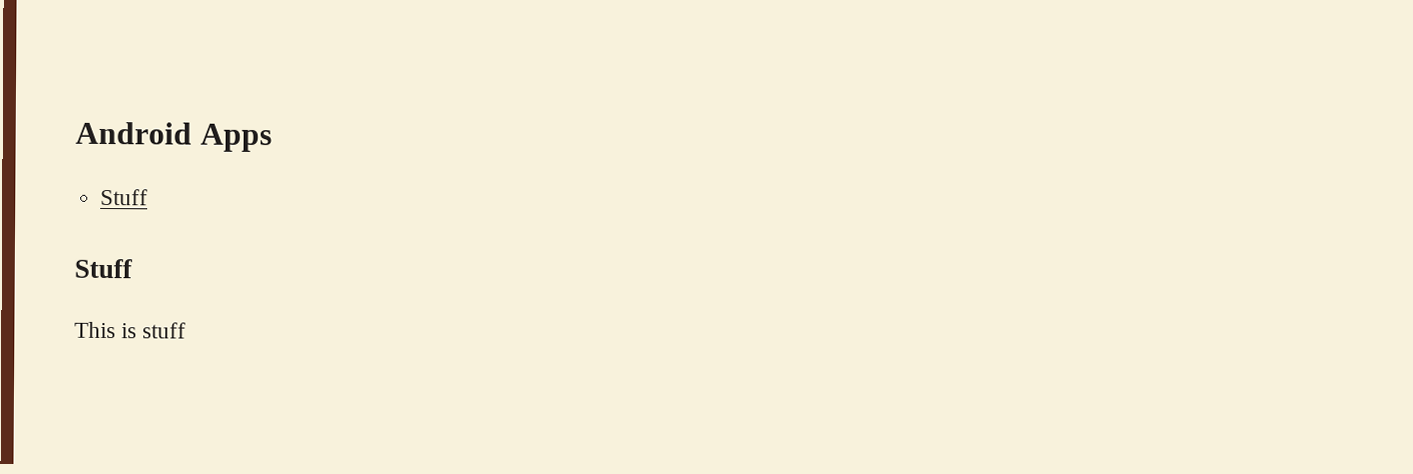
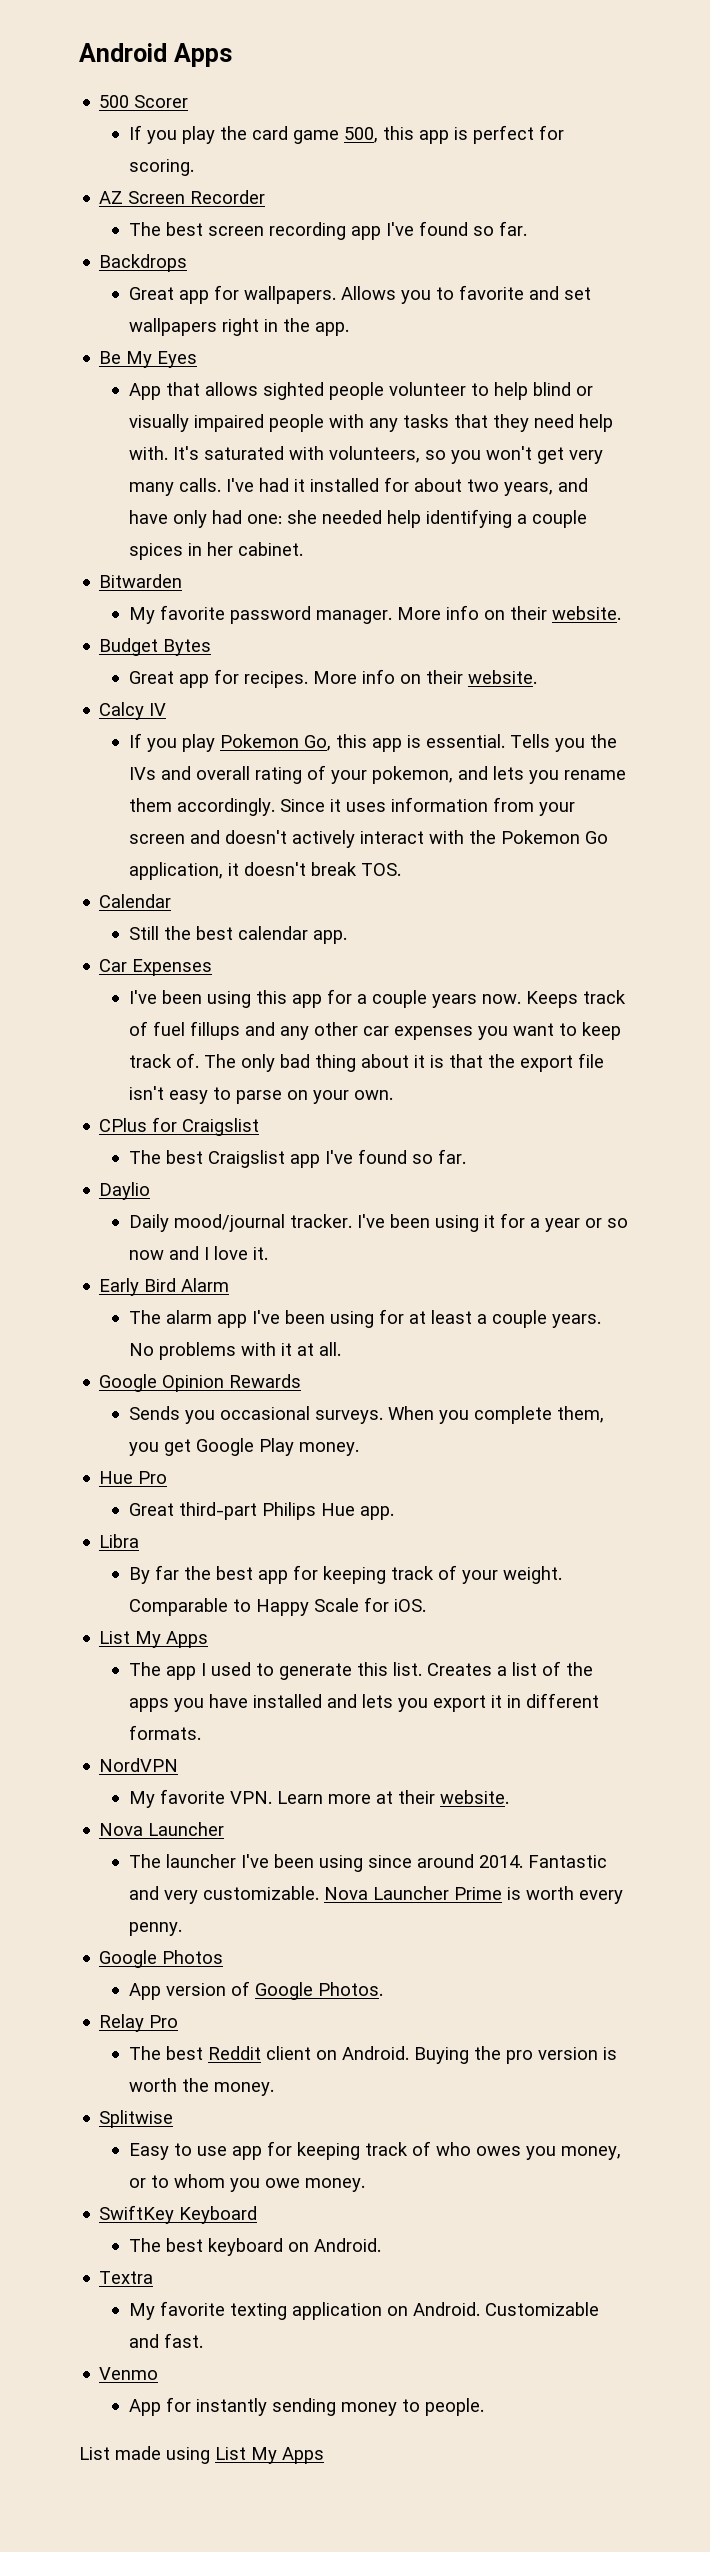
  Android Apps
- Stuff
- Stuff
- This is stuff
+ 500 Scorer
+ If you play the card game 500, this app is perfect for scoring.
+ AZ Screen Recorder
+ The best screen recording app I've found so far.
+ Backdrops
+ Great app for wallpapers. Allows you to favorite and set wallpapers right in the app.
+ Be My Eyes
+ App that allows sighted people volunteer to help blind or visually impaired people with any tasks that they need help with. It's saturated with volunteers, so you won't get very many calls. I've had it installed for about two years, and have only had one: she needed help identifying a couple spices in her cabinet.
+ Bitwarden
+ My favorite password manager. More info on their website.
+ Budget Bytes
+ Great app for recipes. More info on their website.
+ Calcy IV
+ If you play Pokemon Go, this app is essential. Tells you the IVs and overall rating of your pokemon, and lets you rename them accordingly. Since it uses information from your screen and doesn't actively interact with the Pokemon Go application, it doesn't break TOS.
+ Calendar
+ Still the best calendar app.
+ Car Expenses
+ I've been using this app for a couple years now. Keeps track of fuel fillups and any other car expenses you want to keep track of. The only bad thing about it is that the export file isn't easy to parse on your own.
+ CPlus for Craigslist
+ The best Craigslist app I've found so far.
+ Daylio
+ Daily mood/journal tracker. I've been using it for a year or so now and I love it.
+ Early Bird Alarm
+ The alarm app I've been using for at least a couple years. No problems with it at all.
+ Google Opinion Rewards
+ Sends you occasional surveys. When you complete them, you get Google Play money.
+ Hue Pro
+ Great third-part Philips Hue app.
+ Libra
+ By far the best app for keeping track of your weight. Comparable to Happy Scale for iOS.
+ List My Apps
+ The app I used to generate this list. Creates a list of the apps you have installed and lets you export it in different formats.
+ NordVPN
+ My favorite VPN. Learn more at their website.
+ Nova Launcher
+ The launcher I've been using since around 2014. Fantastic and very customizable. Nova Launcher Prime is worth every penny.
+ Google Photos
+ App version of Google Photos.
+ Relay Pro
+ The best Reddit client on Android. Buying the pro version is worth the money.
+ Splitwise
+ Easy to use app for keeping track of who owes you money, or to whom you owe money.
+ SwiftKey Keyboard
+ The best keyboard on Android.
+ Textra
+ My favorite texting application on Android. Customizable and fast.
+ Venmo
+ App for instantly sending money to people.
+ List made using List My Apps

